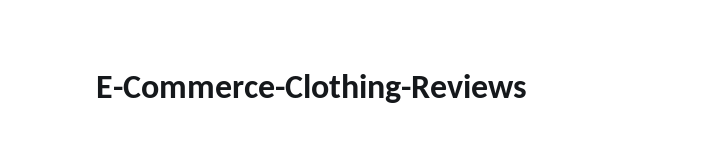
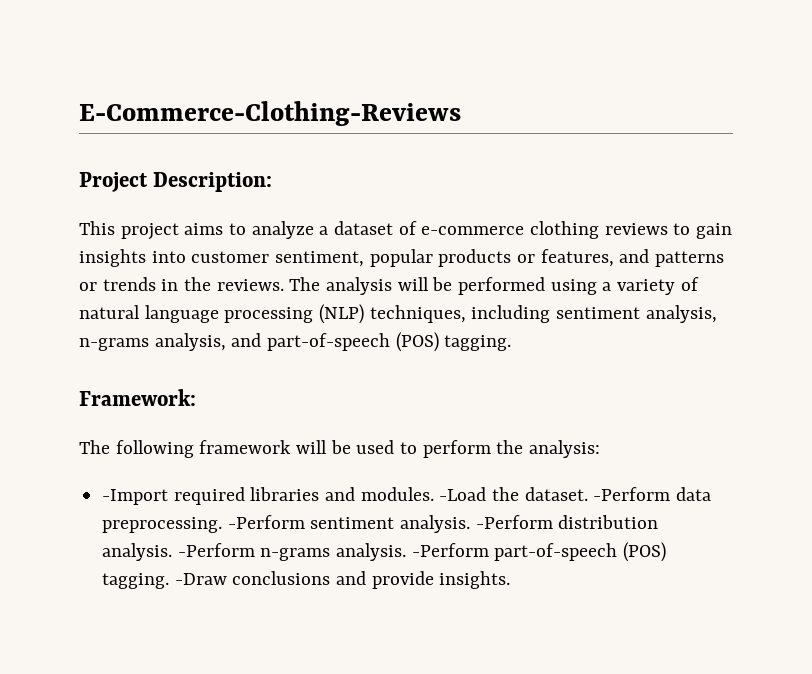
+ Project Description:
+ This project aims to analyze a dataset of e-commerce clothing reviews to gain insights into customer sentiment, popular products or features, and patterns or trends in the reviews. The analysis will be performed using a variety of natural language processing (NLP) techniques, including sentiment analysis, n-grams analysis, and part-of-speech (POS) tagging.
+ Framework:
+ The following framework will be used to perform the analysis:
+ -Import required libraries and modules. -Load the dataset. -Perform data preprocessing. -Perform sentiment analysis. -Perform distribution analysis. -Perform n-grams analysis. -Perform part-of-speech (POS) tagging. -Draw conclusions and provide insights.

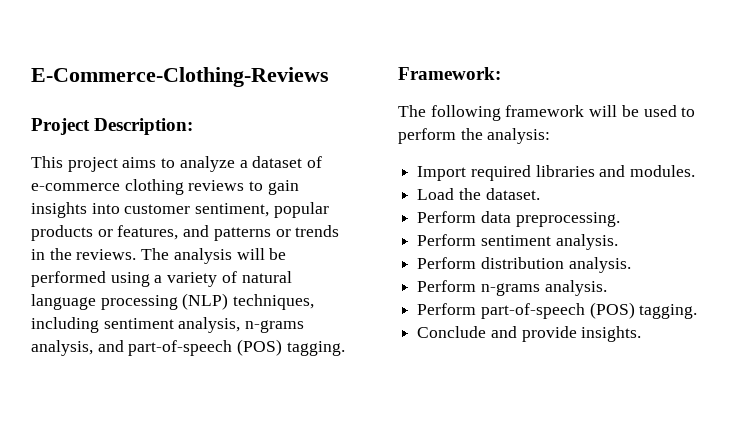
- -Import required libraries and modules. -Load the dataset. -Perform data preprocessing. -Perform sentiment analysis. -Perform distribution analysis. -Perform n-grams analysis. -Perform part-of-speech (POS) tagging. -Draw conclusions and provide insights.
+ Import required libraries and modules.
+ Load the dataset.
+ Perform data preprocessing.
+ Perform sentiment analysis.
+ Perform distribution analysis.
+ Perform n-grams analysis.
+ Perform part-of-speech (POS) tagging.
+ Conclude and provide insights.

